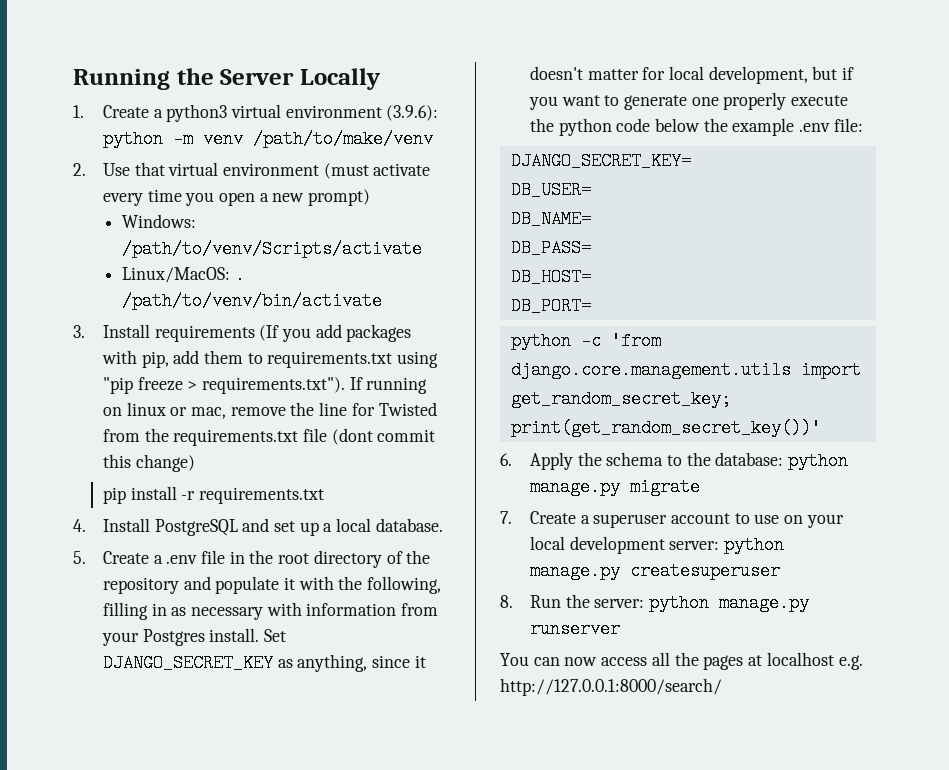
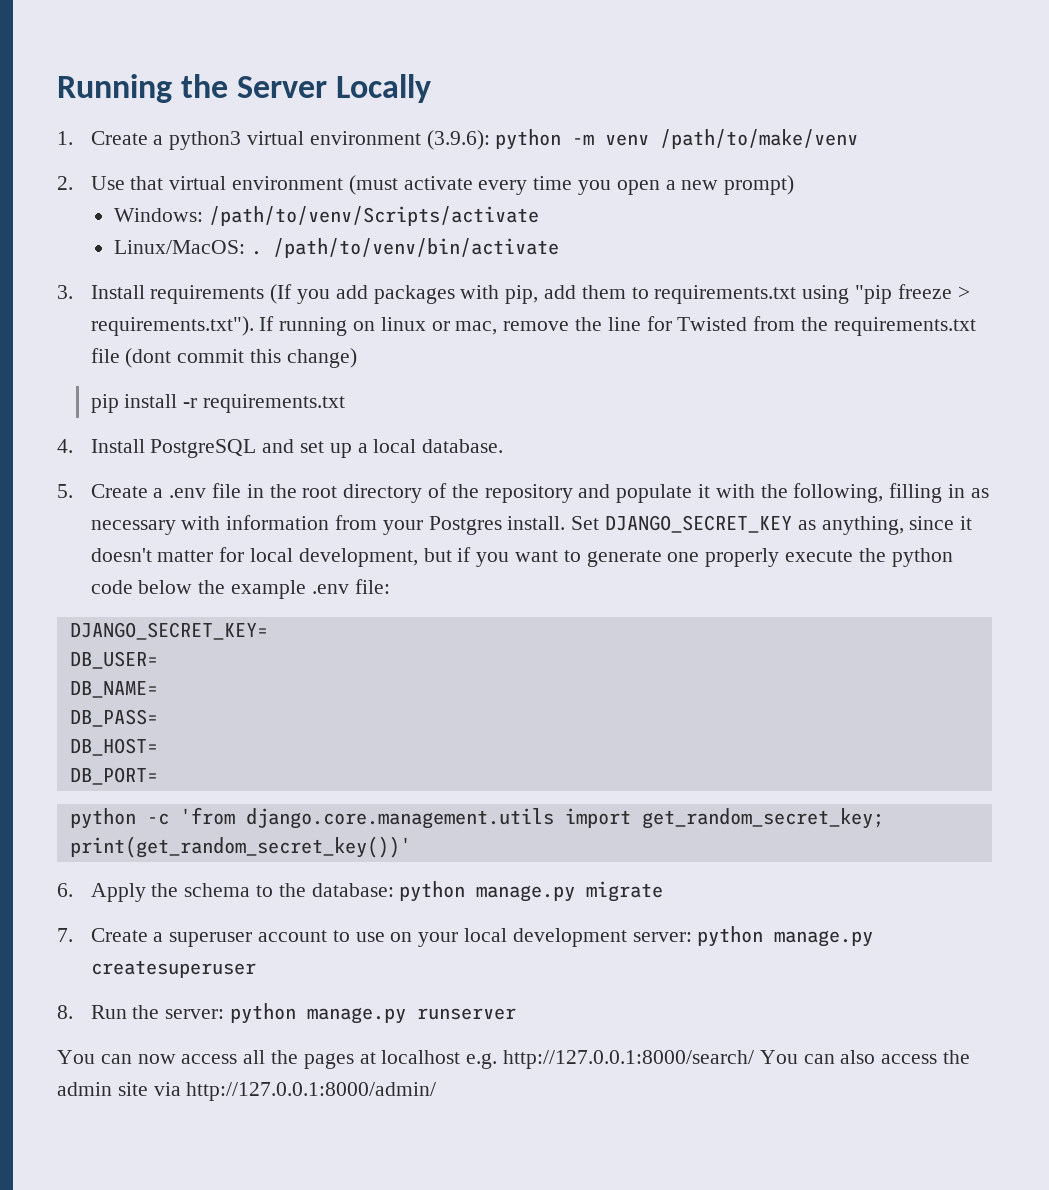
- You can now access all the pages at localhost e.g. http://127.0.0.1:8000/search/
+ You can now access all the pages at localhost e.g. http://127.0.0.1:8000/search/ You can also access the admin site via http://127.0.0.1:8000/admin/

